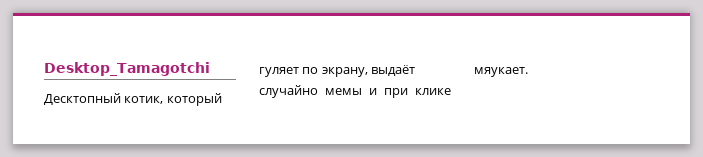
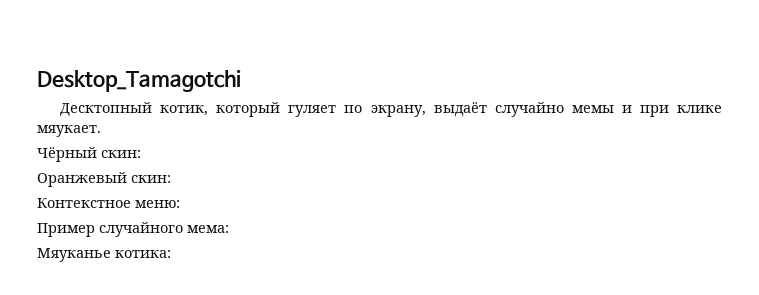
+ Чёрный скин:
+ Оранжевый скин:
+ Контекстное меню:
+ Пример случайного мема:
+ Мяуканье котика:

